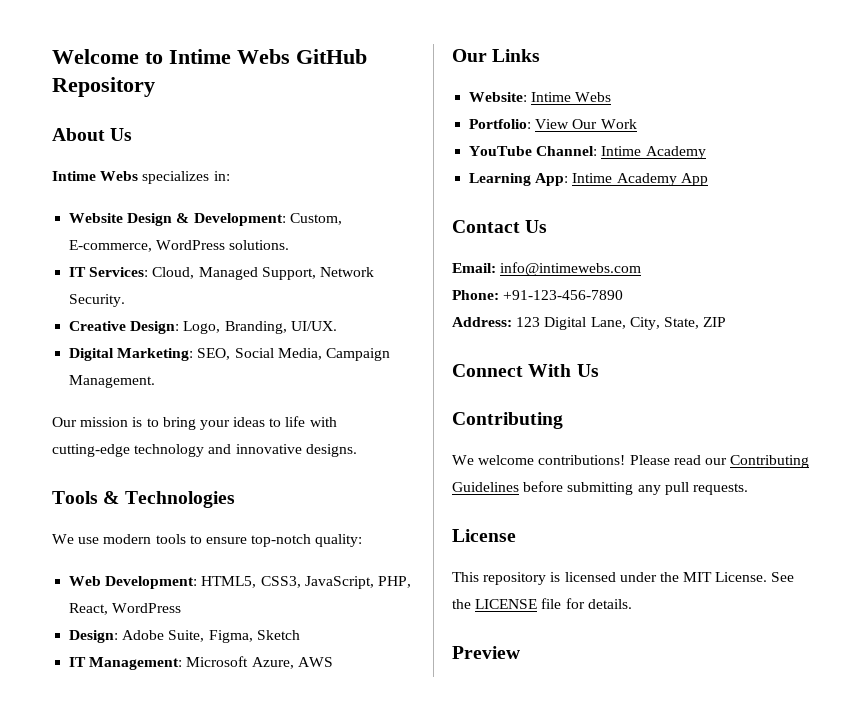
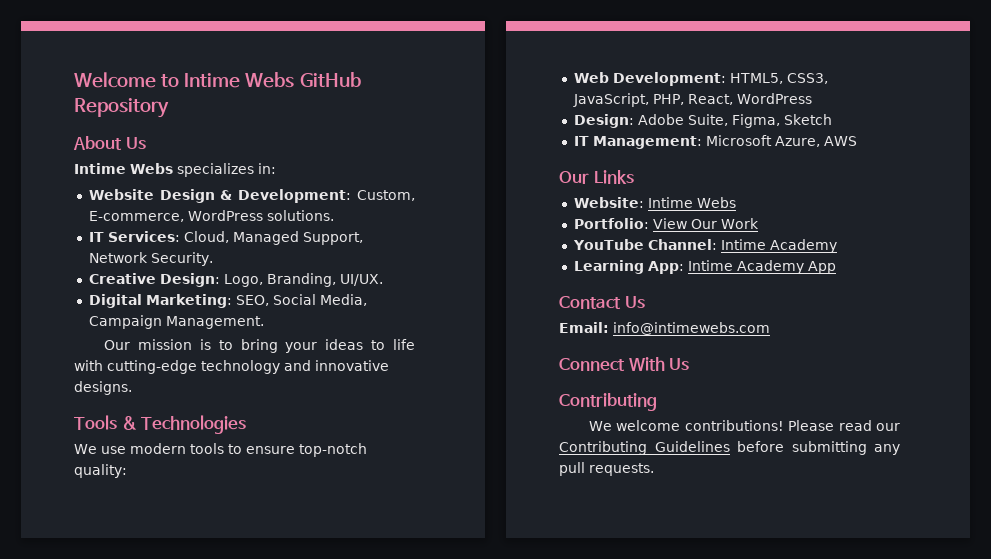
- Phone: +91-123-456-7890
- Address: 123 Digital Lane, City, State, ZIP
- License
- This repository is licensed under the MIT License. See the LICENSE file for details.
- Preview

